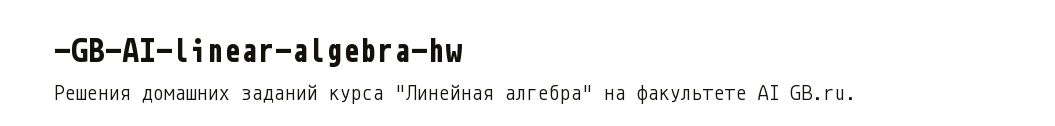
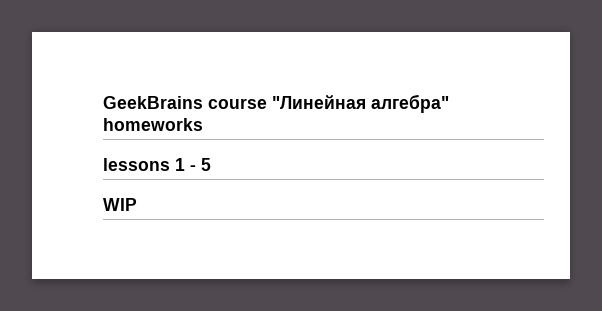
- -GB-AI-linear-algebra-hw
- Решения домашних заданий курса "Линейная алгебра" на факультете AI GB.ru.
+ GeekBrains course "Линейная алгебра" homeworks
+ lessons 1 - 5
+ WIP

